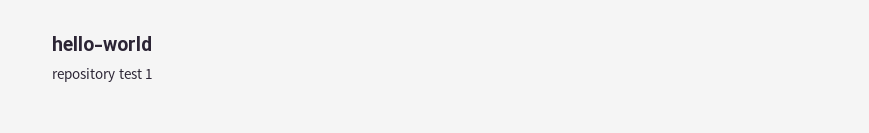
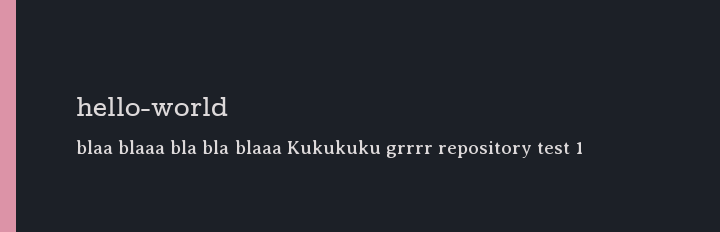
- repository test 1
+ blaa blaaa bla bla blaaa Kukukuku grrrr repository test 1

